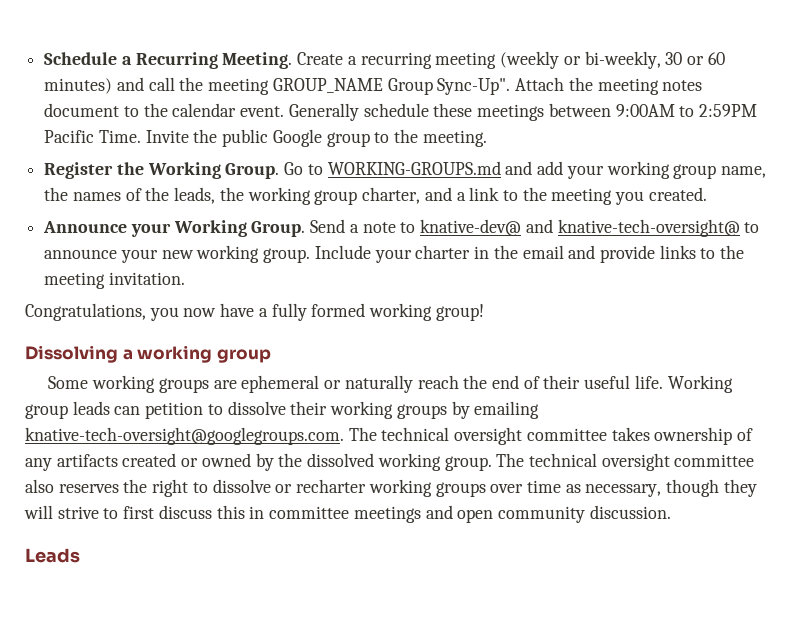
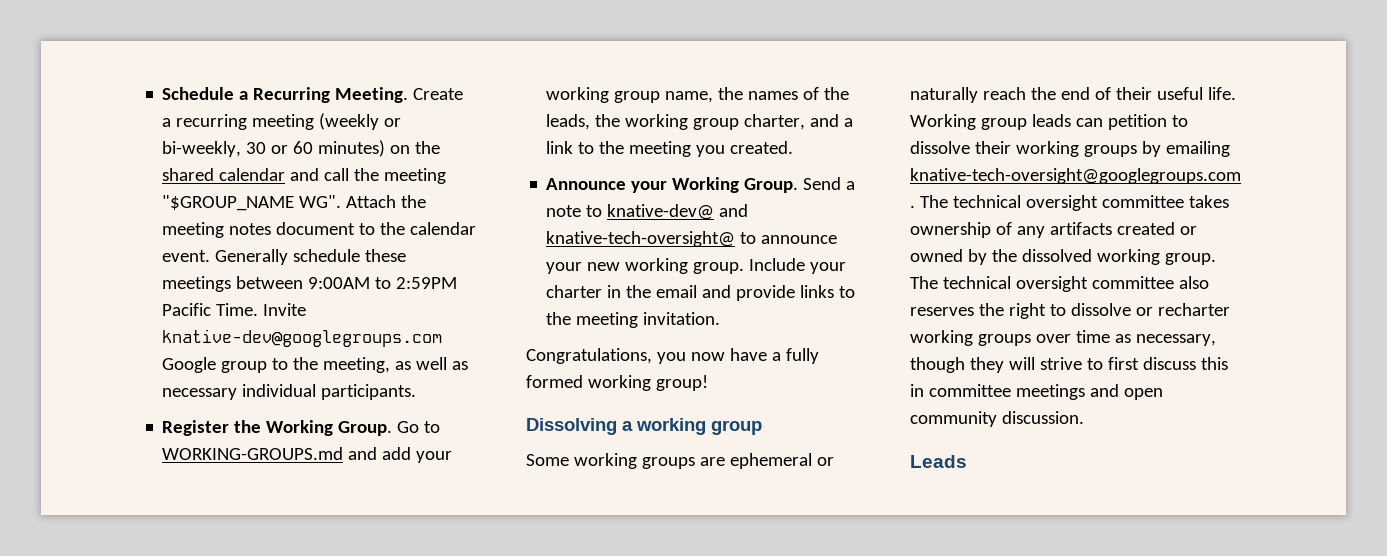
- Create a recurring meeting (weekly or bi-weekly, 30 or 60 minutes) and call the meeting GROUP_NAME Group Sync-Up". Attach the meeting notes document to the calendar event.
+ Create a recurring meeting (weekly or bi-weekly, 30 or 60 minutes) on the shared calendar and call the meeting "$GROUP_NAME WG". Attach the meeting notes document to the calendar event.
- Invite the public Google group to the meeting.
+ Invite knative-dev@googlegroups.com Google group to the meeting, as well as necessary individual participants.

